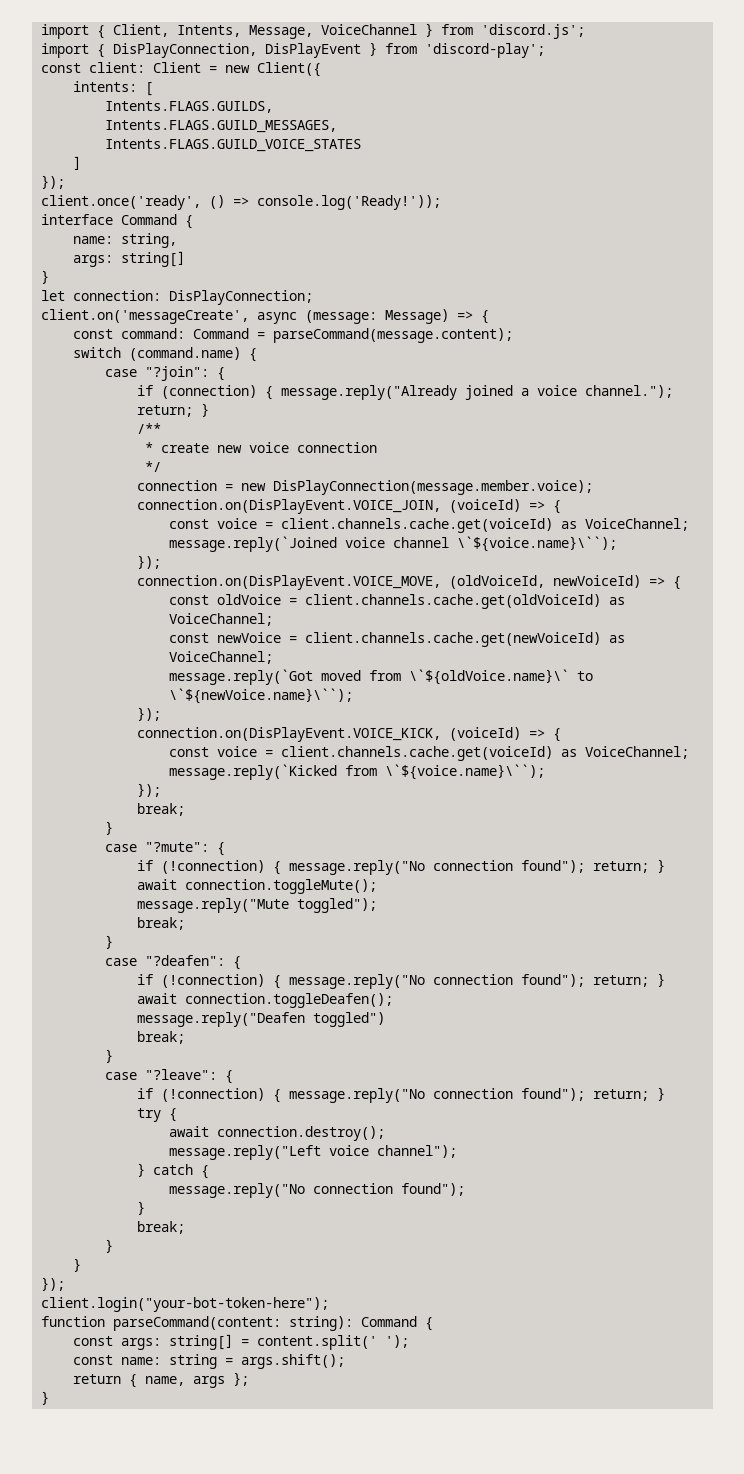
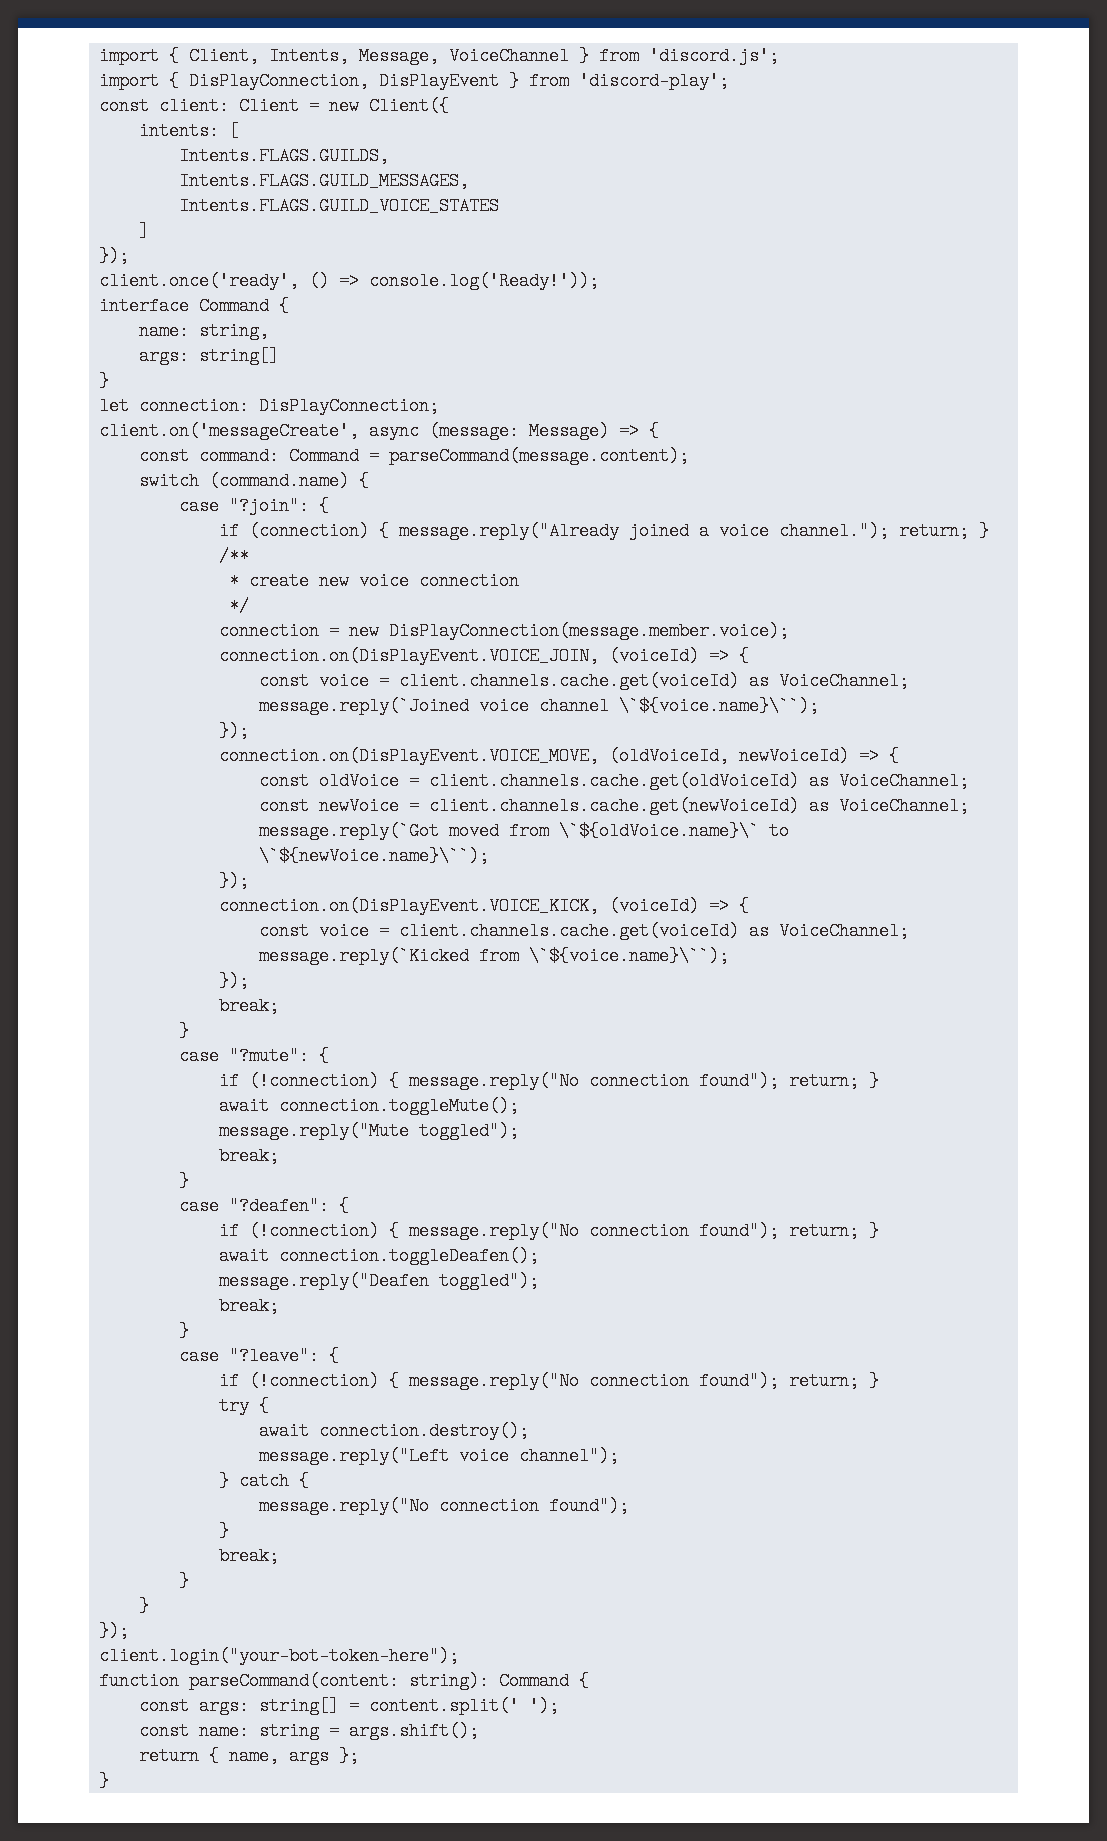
- message.reply("Deafen toggled")
+ message.reply("Deafen toggled");

